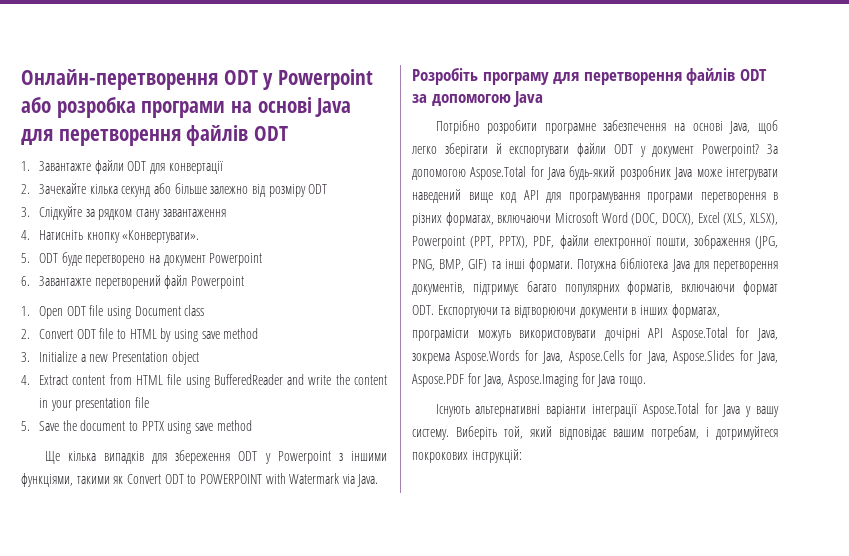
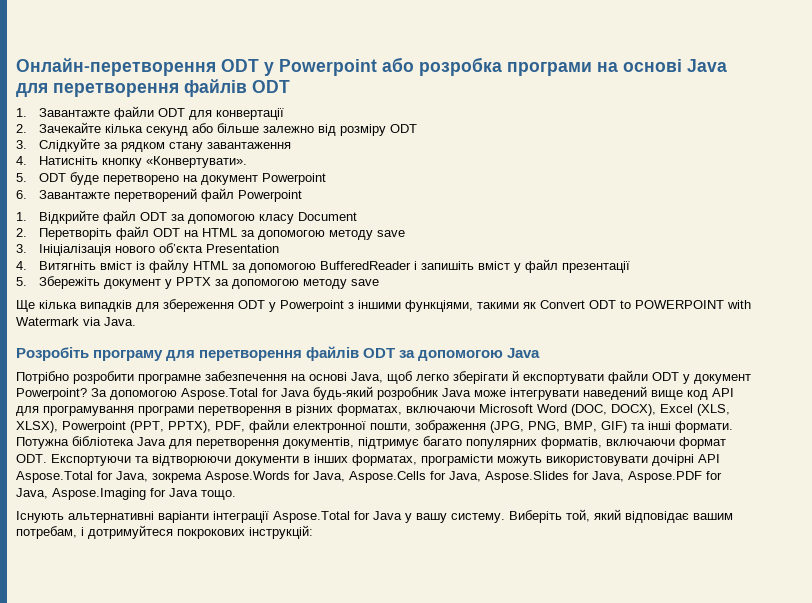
- 1. Open ODT file using Document class
- 2. Convert ODT file to HTML by using save method
- 3. Initialize a new Presentation object
- 4. Extract content from HTML file using BufferedReader and write the content in your presentation file
- 5. Save the document to PPTX using save method
+ 1. Відкрийте файл ODT за допомогою класу Document
+ 2. Перетворіть файл ODT на HTML за допомогою методу save
+ 3. Ініціалізація нового об’єкта Presentation
+ 4. Витягніть вміст із файлу HTML за допомогою BufferedReader і запишіть вміст у файл презентації
+ 5. Збережіть документ у PPTX за допомогою методу save

